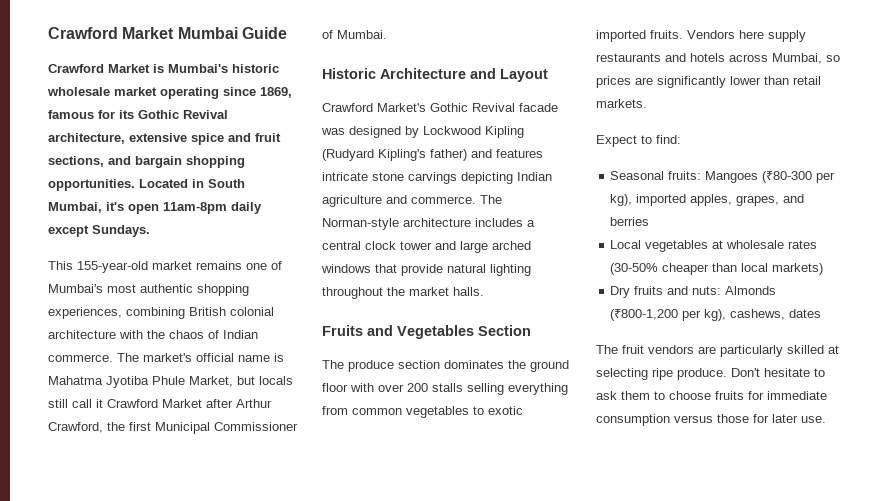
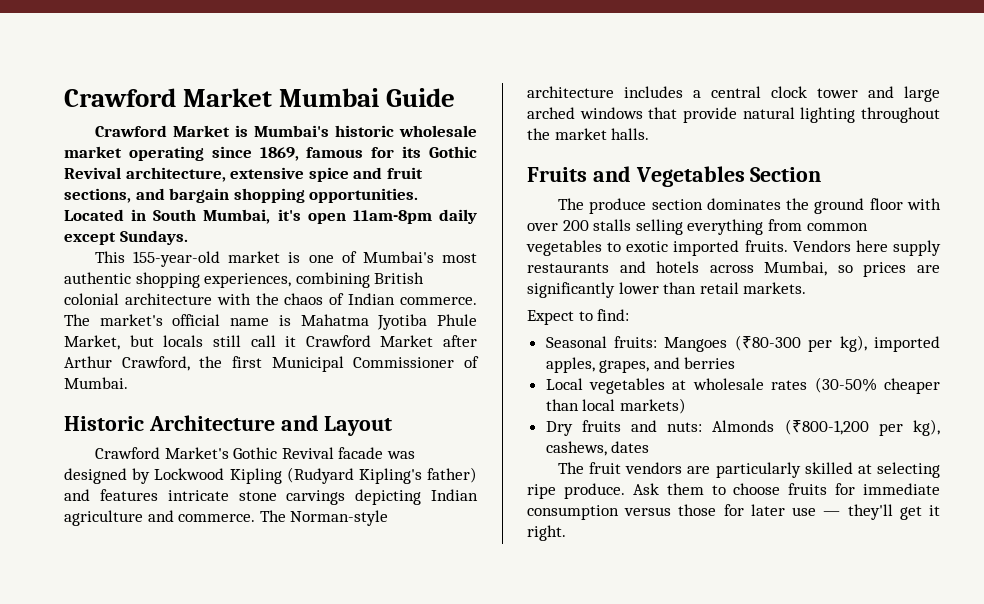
- This 155-year-old market remains one of Mumbai's most authentic shopping experiences, combining British colonial architecture with the chaos of Indian commerce.
+ This 155-year-old market is one of Mumbai's most authentic shopping experiences, combining British colonial architecture with the chaos of Indian commerce.
- Don't hesitate to ask them to choose fruits for immediate consumption versus those for later use.
+ Ask them to choose fruits for immediate consumption versus those for later use — they'll get it right.

